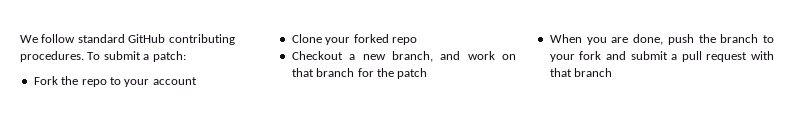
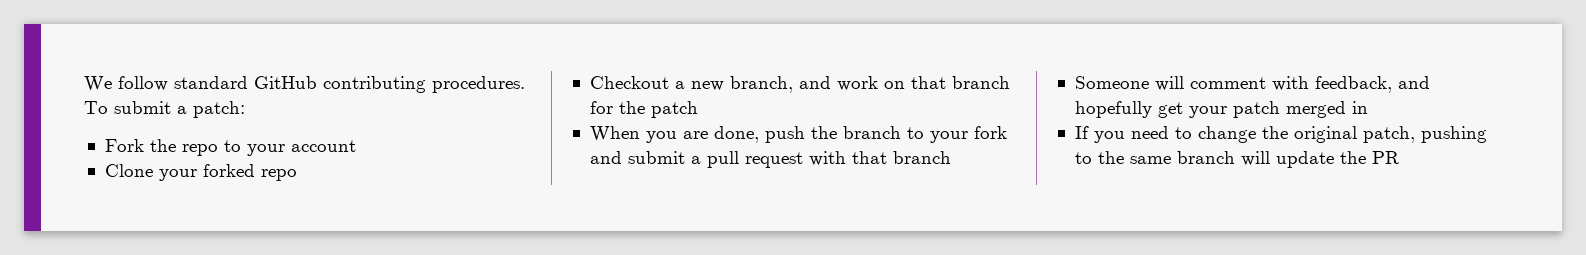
+ Someone will comment with feedback, and hopefully get your patch merged in
+ If you need to change the original patch, pushing to the same branch will update the PR

